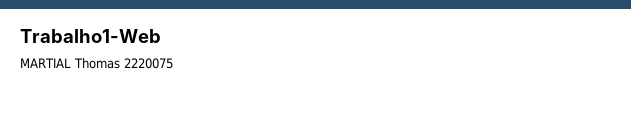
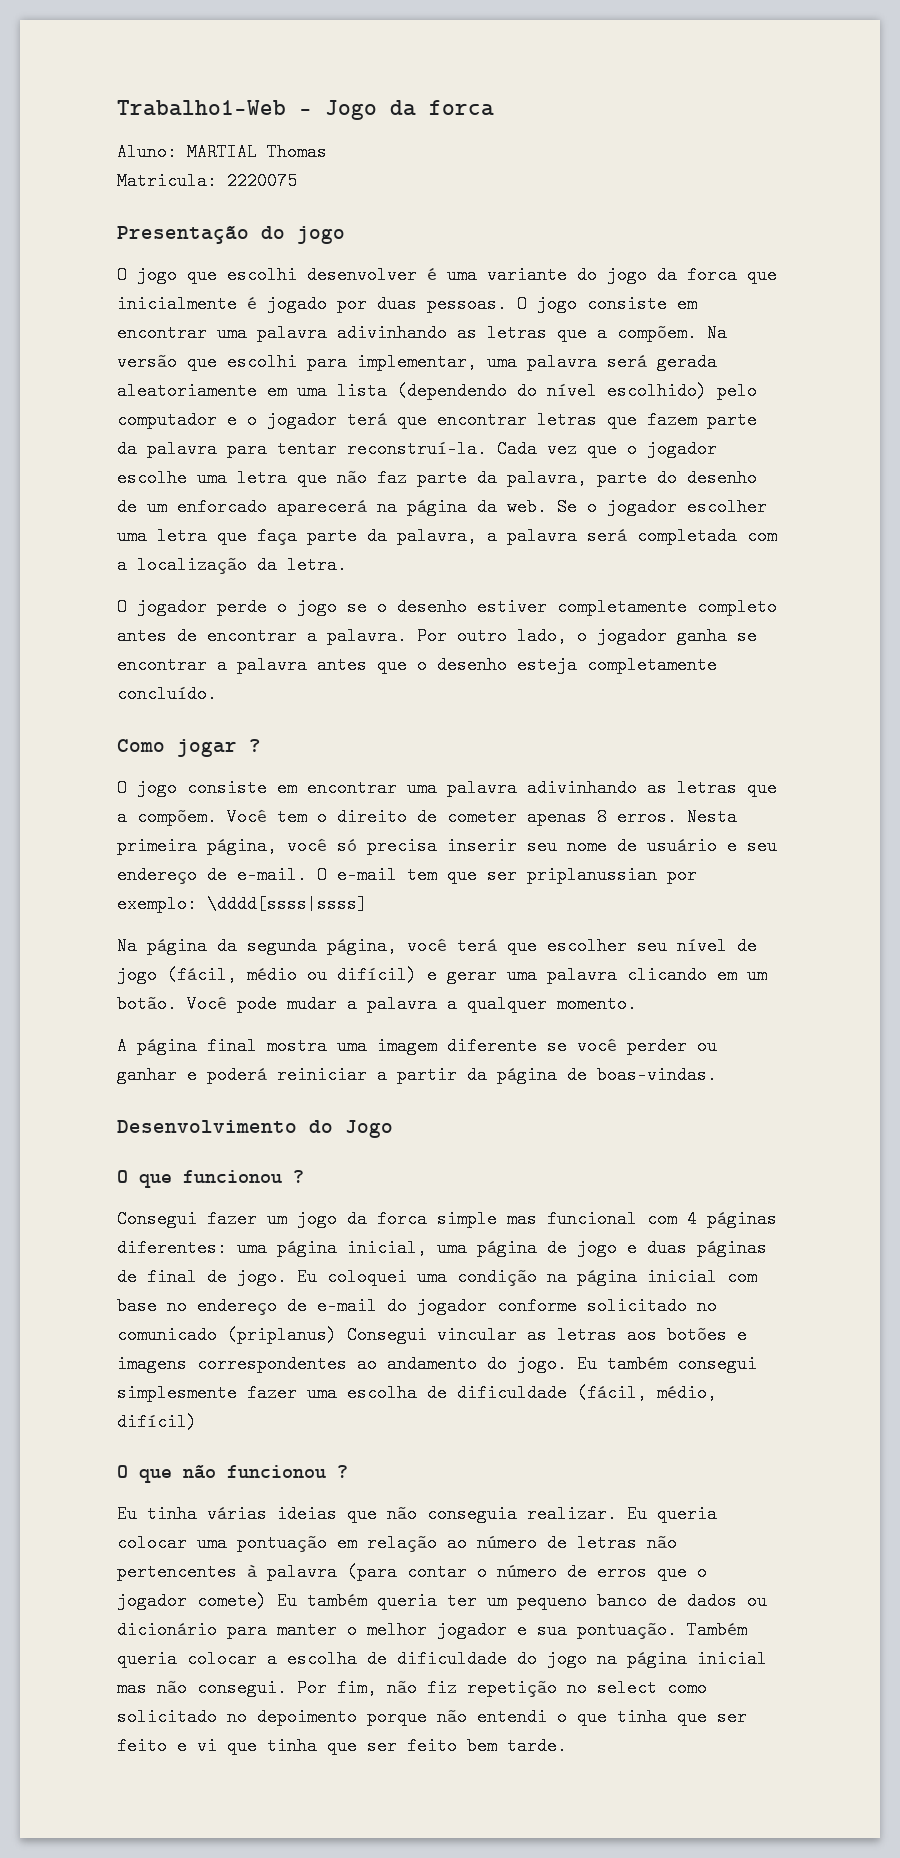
- Trabalho1-Web
- MARTIAL Thomas 2220075
+ Trabalho1-Web - Jogo da forca
+ Aluno: MARTIAL Thomas
+ Matricula: 2220075
+ Presentação do jogo
+ O jogo que escolhi desenvolver é uma variante do jogo da forca que inicialmente é jogado por duas pessoas. O jogo consiste em encontrar uma palavra adivinhando as letras que a compõem. Na versão que escolhi para implementar, uma palavra será gerada aleatoriamente em uma lista (dependendo do nível escolhido) pelo computador e o jogador terá que encontrar letras que fazem parte da palavra para tentar reconstruí-la. Cada vez que o jogador escolhe uma letra que não faz parte da palavra, parte do desenho de um enforcado aparecerá na página da web. Se o jogador escolher uma letra que faça parte da palavra, a palavra será completada com a localização da letra.
+ O jogador perde o jogo se o desenho estiver completamente completo antes de encontrar a palavra. Por outro lado, o jogador ganha se encontrar a palavra antes que o desenho esteja completamente concluído.
+ Como jogar ?
+ O jogo consiste em encontrar uma palavra adivinhando as letras que a compõem. Você tem o direito de cometer apenas 8 erros. Nesta primeira página, você só precisa inserir seu nome de usuário e seu endereço de e-mail. O e-mail tem que ser priplanussian por exemplo: \dddd[ssss|ssss]
+ Na página da segunda página, você terá que escolher seu nível de jogo (fácil, médio ou difícil) e gerar uma palavra clicando em um botão. Você pode mudar a palavra a qualquer momento.
+ A página final mostra uma imagem diferente se você perder ou ganhar e poderá reiniciar a partir da página de boas-vindas.
+ Desenvolvimento do Jogo
+ O que funcionou ?
+ Consegui fazer um jogo da forca simple mas funcional com 4 páginas diferentes: uma página inicial, uma página de jogo e duas páginas de final de jogo. Eu coloquei uma condição na página inicial com base no endereço de e-mail do jogador conforme solicitado no comunicado (priplanus) Consegui vincular as letras aos botões e imagens correspondentes ao andamento do jogo. Eu também consegui simplesmente fazer uma escolha de dificuldade (fácil, médio, difícil)
+ O que não funcionou ?
+ Eu tinha várias ideias que não conseguia realizar. Eu queria colocar uma pontuação em relação ao número de letras não pertencentes à palavra (para contar o número de erros que o jogador comete) Eu também queria ter um pequeno banco de dados ou dicionário para manter o melhor jogador e sua pontuação. Também queria colocar a escolha de dificuldade do jogo na página inicial mas não consegui. Por fim, não fiz repetição no select como solicitado no depoimento porque não entendi o que tinha que ser feito e vi que tinha que ser feito bem tarde.

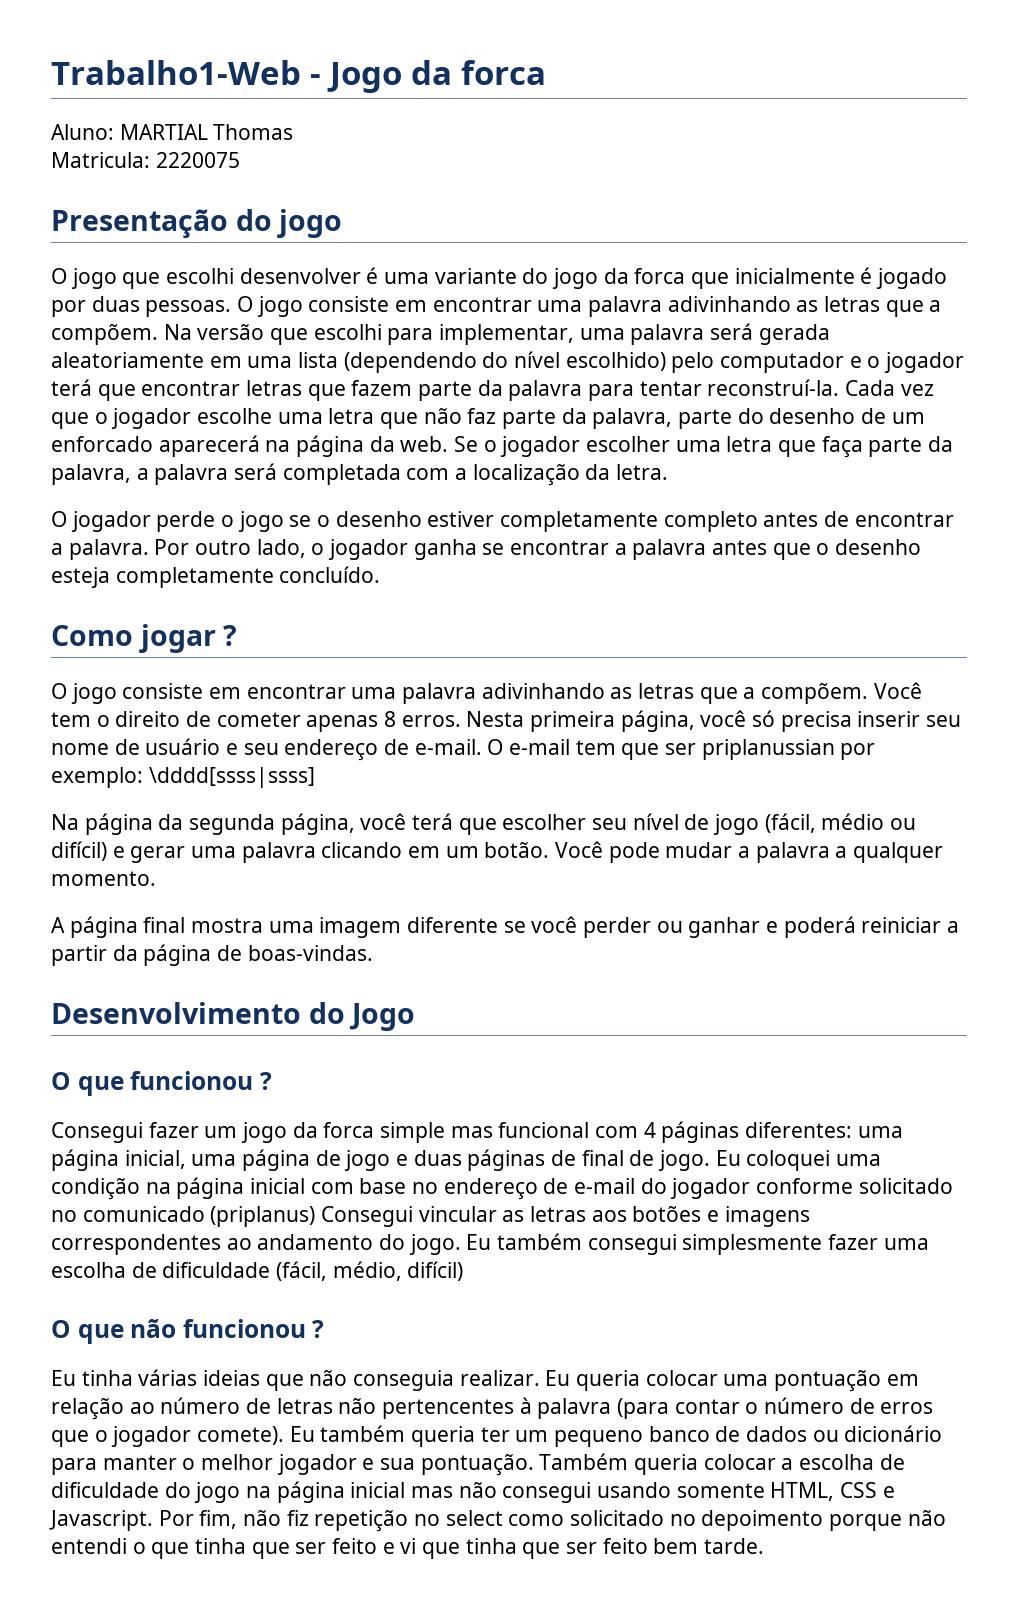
- Eu queria colocar uma pontuação em relação ao número de letras não pertencentes à palavra (para contar o número de erros que o jogador comete) Eu também queria ter um pequeno banco de dados ou dicionário para manter o melhor jogador e sua pontuação.
+ Eu queria colocar uma pontuação em relação ao número de letras não pertencentes à palavra (para contar o número de erros que o jogador comete). Eu também queria ter um pequeno banco de dados ou dicionário para manter o melhor jogador e sua pontuação.
- Também queria colocar a escolha de dificuldade do jogo na página inicial mas não consegui.
+ Também queria colocar a escolha de dificuldade do jogo na página inicial mas não consegui usando somente HTML, CSS e Javascript.

